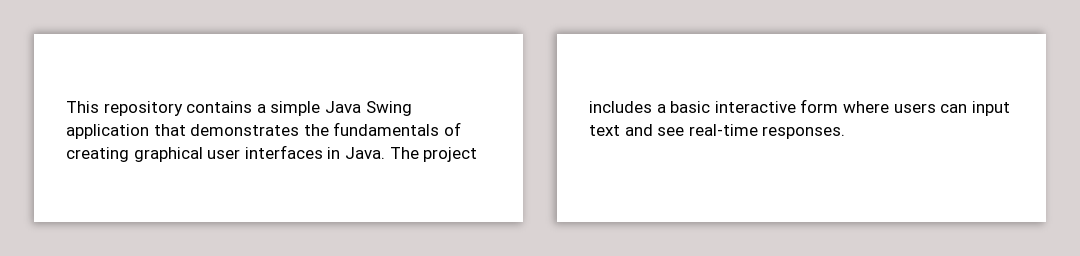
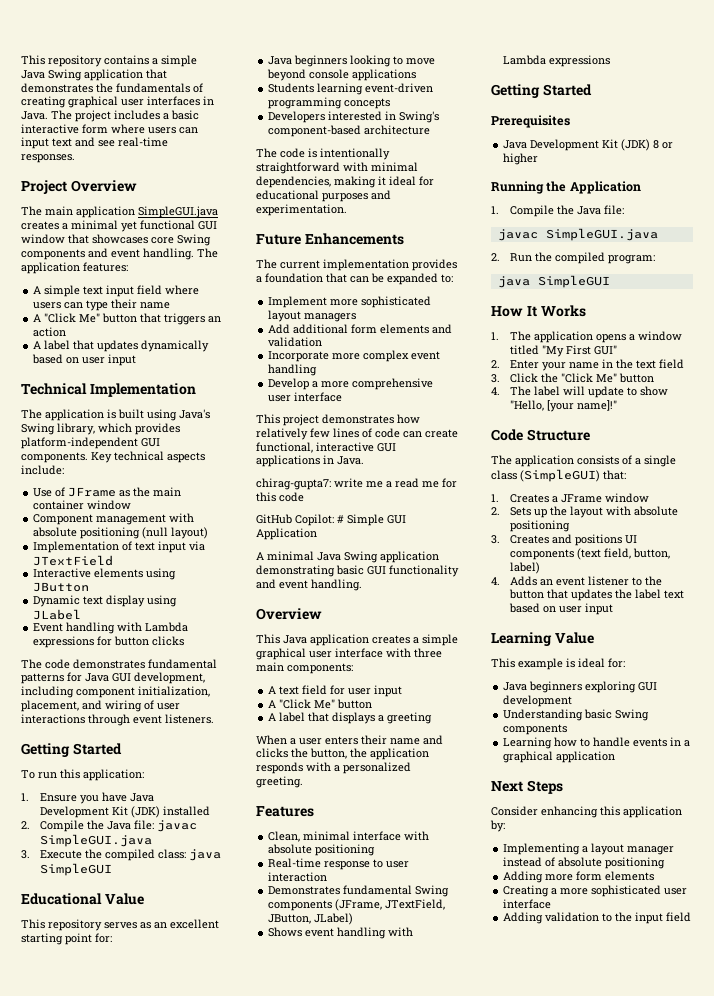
+ Project Overview
+ The main application SimpleGUI.java creates a minimal yet functional GUI window that showcases core Swing components and event handling. The application features:
+ A simple text input field where users can type their name
+ A "Click Me" button that triggers an action
+ A label that updates dynamically based on user input
+ Technical Implementation
+ The application is built using Java's Swing library, which provides platform-independent GUI components. Key technical aspects include:
+ Use of JFrame as the main container window
+ Component management with absolute positioning (null layout)
+ Implementation of text input via JTextField
+ Interactive elements using JButton
+ Dynamic text display using JLabel
+ Event handling with Lambda expressions for button clicks
+ The code demonstrates fundamental patterns for Java GUI development, including component initialization, placement, and wiring of user interactions through event listeners.
+ Getting Started
+ To run this application:
+ 1. Ensure you have Java Development Kit (JDK) installed
+ 2. Compile the Java file: javac SimpleGUI.java
+ 3. Execute the compiled class: java SimpleGUI
+ Educational Value
+ This repository serves as an excellent starting point for:
+ Java beginners looking to move beyond console applications
+ Students learning event-driven programming concepts
+ Developers interested in Swing's component-based architecture
+ The code is intentionally straightforward with minimal dependencies, making it ideal for educational purposes and experimentation.
+ Future Enhancements
+ The current implementation provides a foundation that can be expanded to:
+ Implement more sophisticated layout managers
+ Add additional form elements and validation
+ Incorporate more complex event handling
+ Develop a more comprehensive user interface
+ This project demonstrates how relatively few lines of code can create functional, interactive GUI applications in Java.
+ chirag-gupta7: write me a read me for this code
+ GitHub Copilot: # Simple GUI Application
+ A minimal Java Swing application demonstrating basic GUI functionality and event handling.
+ Overview
+ This Java application creates a simple graphical user interface with three main components:
+ A text field for user input
+ A "Click Me" button
+ A label that displays a greeting
+ When a user enters their name and clicks the button, the application responds with a personalized greeting.
+ Features
+ Clean, minimal interface with absolute positioning
+ Real-time response to user interaction
+ Demonstrates fundamental Swing components (JFrame, JTextField, JButton, JLabel)
+ Shows event handling with Lambda expressions
+ Getting Started
+ Prerequisites
+ Java Development Kit (JDK) 8 or higher
+ Running the Application
+ 1. Compile the Java file:
+ javac SimpleGUI.java
+ 2. Run the compiled program:
+ java SimpleGUI
+ How It Works
+ 1. The application opens a window titled "My First GUI"
+ 2. Enter your name in the text field
+ 3. Click the "Click Me" button
+ 4. The label will update to show "Hello, [your name]!"
+ Code Structure
+ The application consists of a single class (SimpleGUI) that:
+ 1. Creates a JFrame window
+ 2. Sets up the layout with absolute positioning
+ 3. Creates and positions UI components (text field, button, label)
+ 4. Adds an event listener to the button that updates the label text based on user input
+ Learning Value
+ This example is ideal for:
+ Java beginners exploring GUI development
+ Understanding basic Swing components
+ Learning how to handle events in a graphical application
+ Next Steps
+ Consider enhancing this application by:
+ Implementing a layout manager instead of absolute positioning
+ Adding more form elements
+ Creating a more sophisticated user interface
+ Adding validation to the input field

